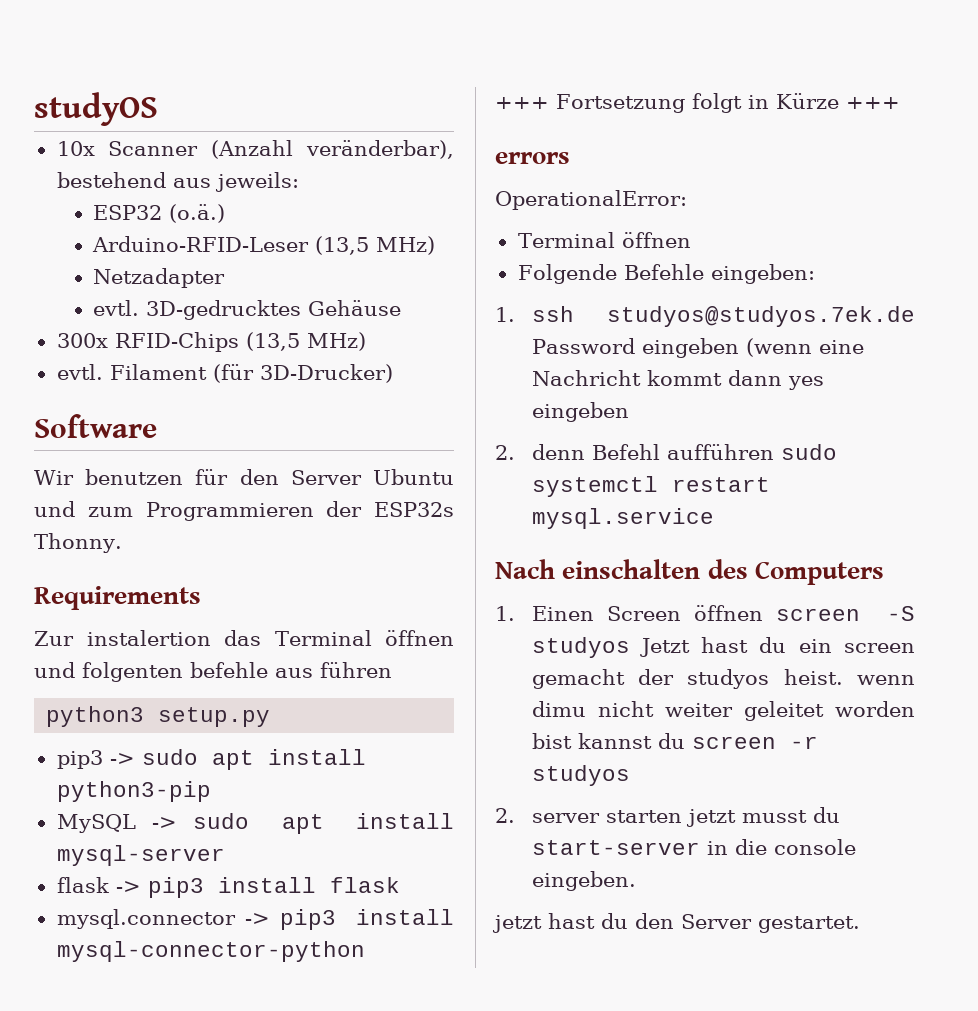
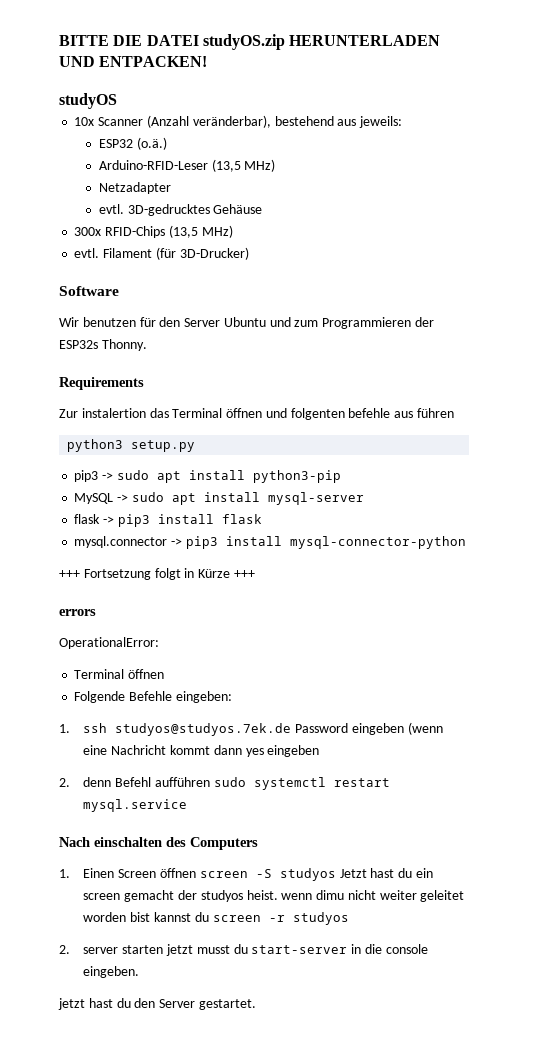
+ BITTE DIE DATEI studyOS.zip HERUNTERLADEN UND ENTPACKEN!

